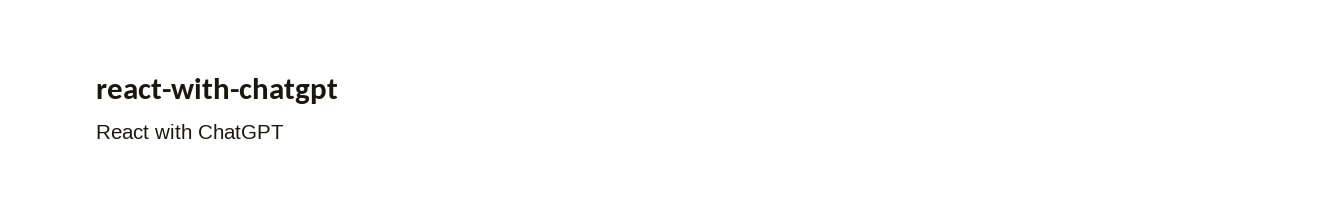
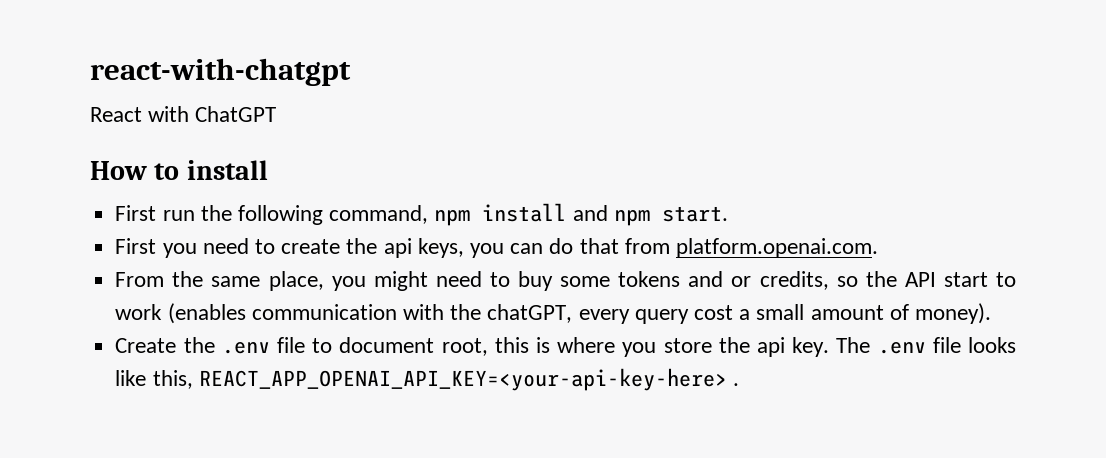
+ How to install
+ First run the following command, npm install and npm start.
+ First you need to create the api keys, you can do that from platform.openai.com.
+ From the same place, you might need to buy some tokens and or credits, so the API start to work (enables communication with the chatGPT, every query cost a small amount of money).
+ Create the .env file to document root, this is where you store the api key. The .env file looks like this, REACT_APP_OPENAI_API_KEY=<your-api-key-here> .

